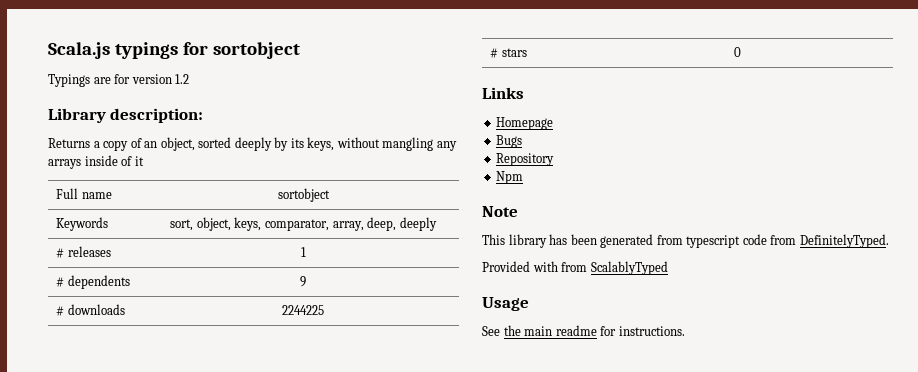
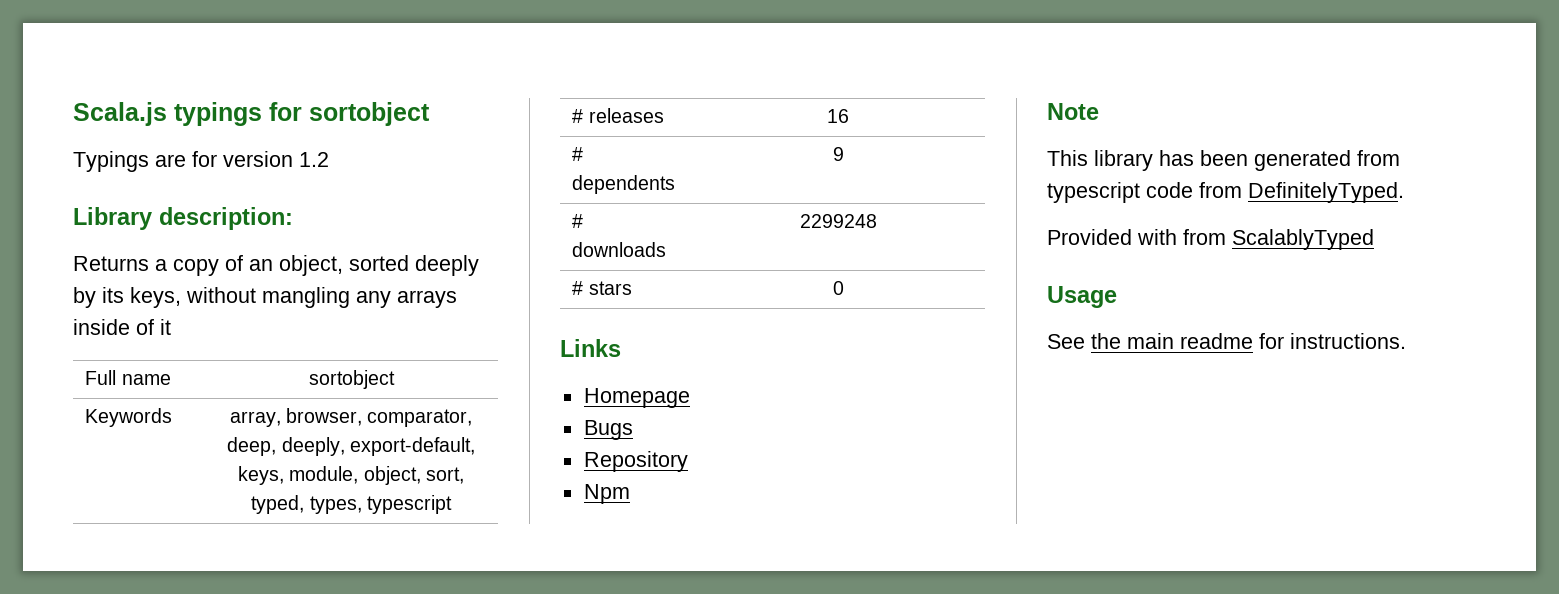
- Keywords | sort, object, keys, comparator, array, deep, deeply
+ Keywords | array, browser, comparator, deep, deeply, export-default, keys, module, object, sort, typed, types, typescript
- # releases | 1
+ # releases | 16
- # downloads | 2244225
+ # downloads | 2299248

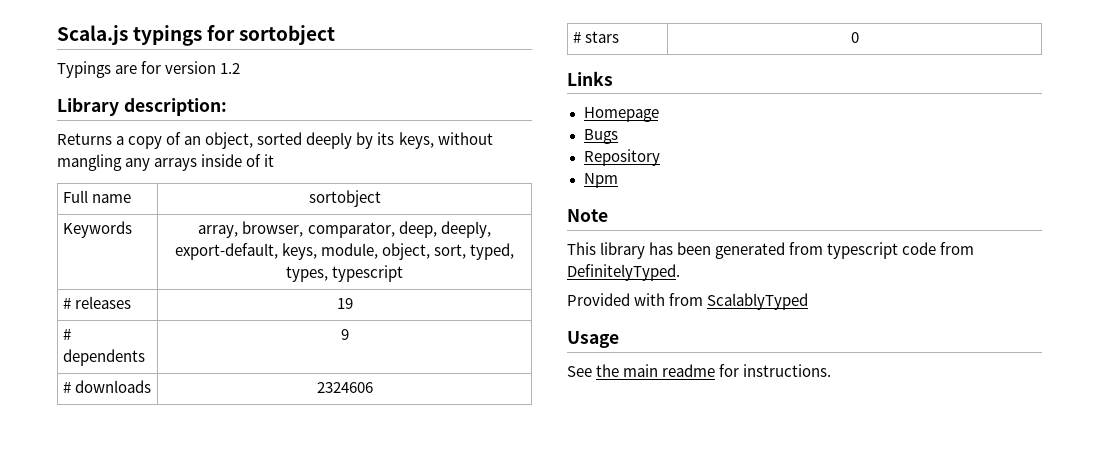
- # releases | 16
+ # releases | 19
- # downloads | 2299248
+ # downloads | 2324606

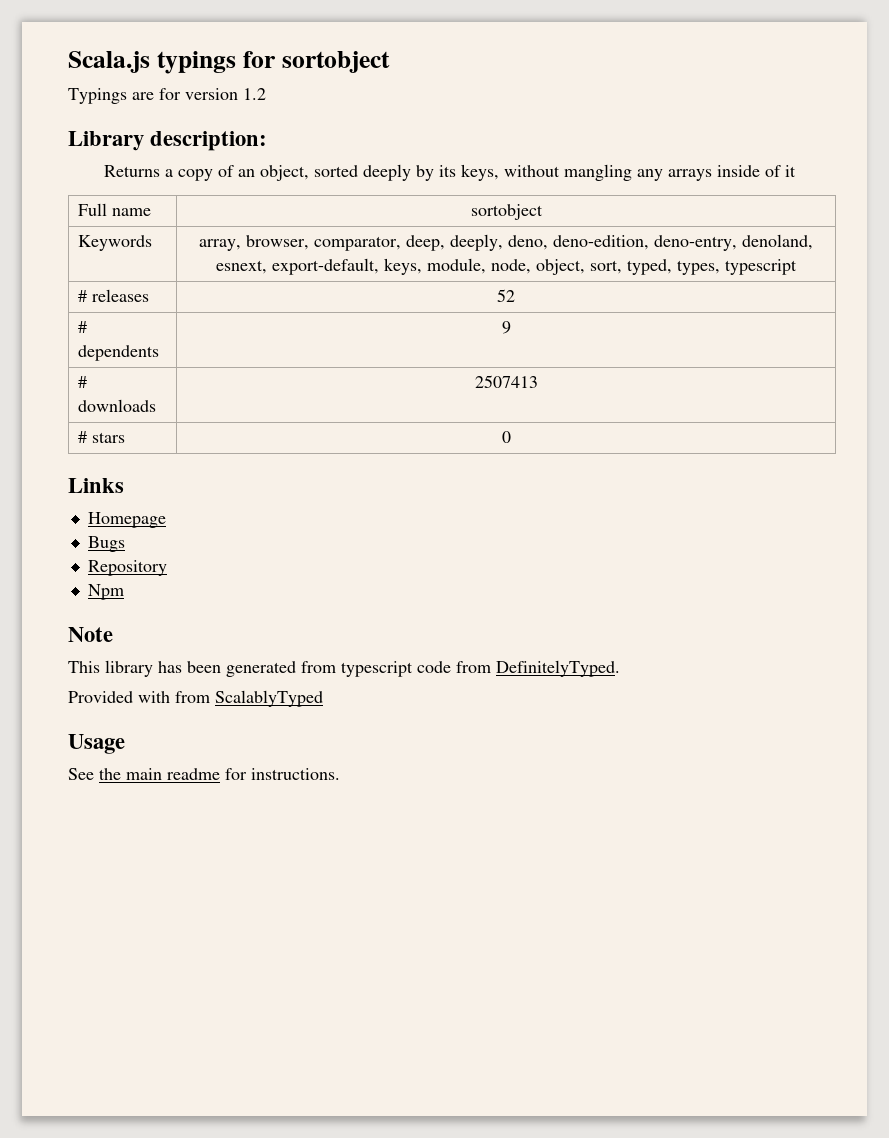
- Keywords | array, browser, comparator, deep, deeply, export-default, keys, module, object, sort, typed, types, typescript
+ Keywords | array, browser, comparator, deep, deeply, deno, deno-edition, deno-entry, denoland, esnext, export-default, keys, module, node, object, sort, typed, types, typescript
- # releases | 19
+ # releases | 52
- # downloads | 2324606
+ # downloads | 2507413

